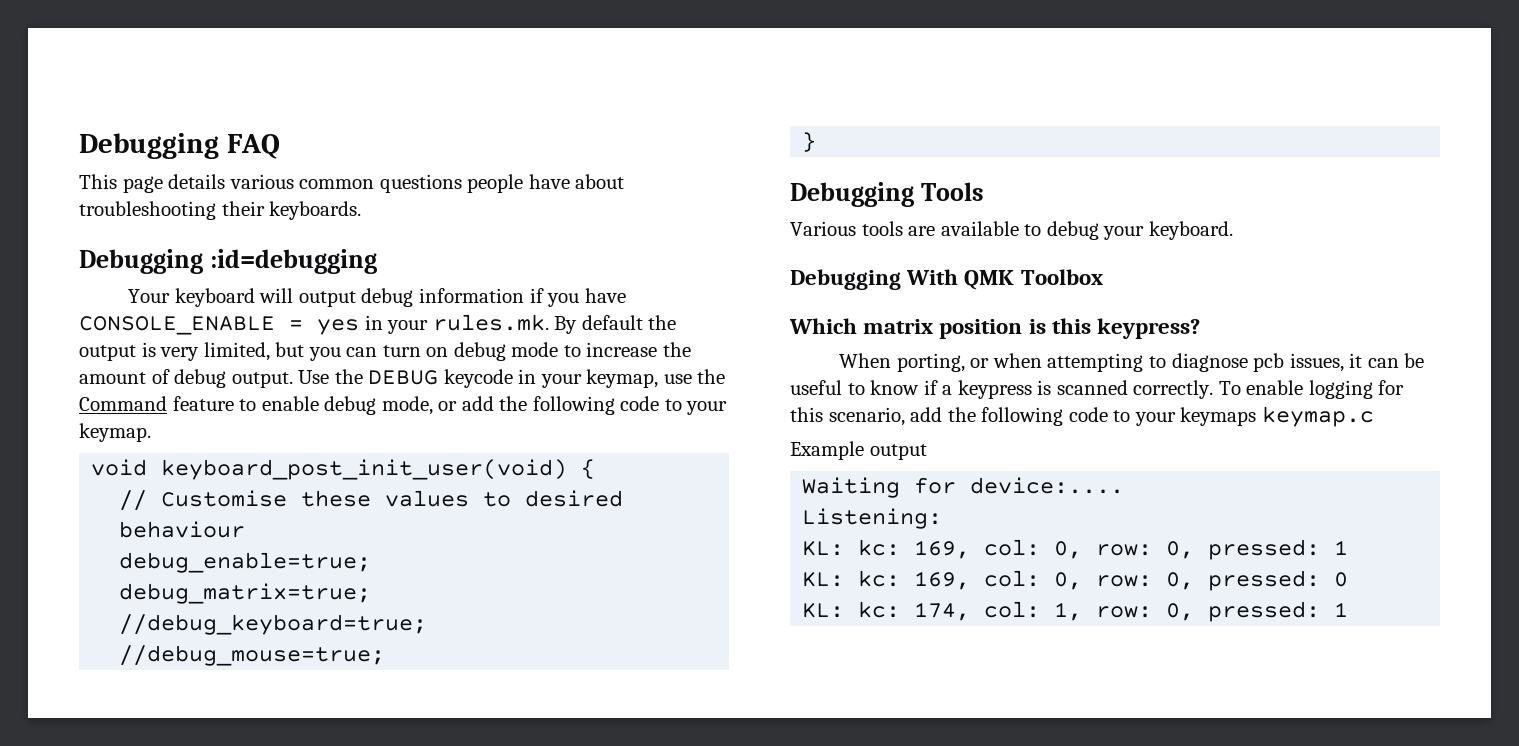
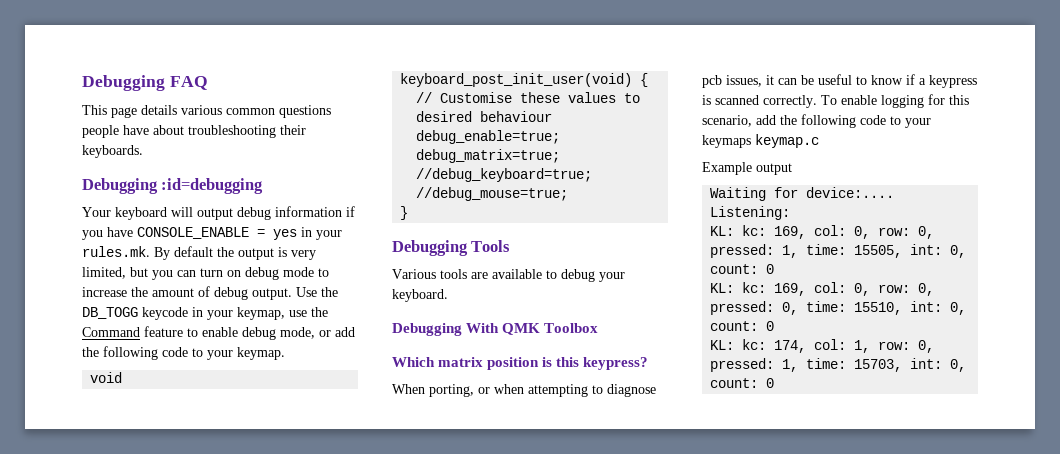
- Use the DEBUG keycode in your keymap, use the Command feature to enable debug mode, or add the following code to your keymap.
+ Use the DB_TOGG keycode in your keymap, use the Command feature to enable debug mode, or add the following code to your keymap.
- KL: kc: 169, col: 0, row: 0, pressed: 1
- KL: kc: 169, col: 0, row: 0, pressed: 0
+ KL: kc: 169, col: 0, row: 0, pressed: 1, time: 15505, int: 0, count: 0
+ KL: kc: 169, col: 0, row: 0, pressed: 0, time: 15510, int: 0, count: 0
- KL: kc: 174, col: 1, row: 0, pressed: 1
+ KL: kc: 174, col: 1, row: 0, pressed: 1, time: 15703, int: 0, count: 0

